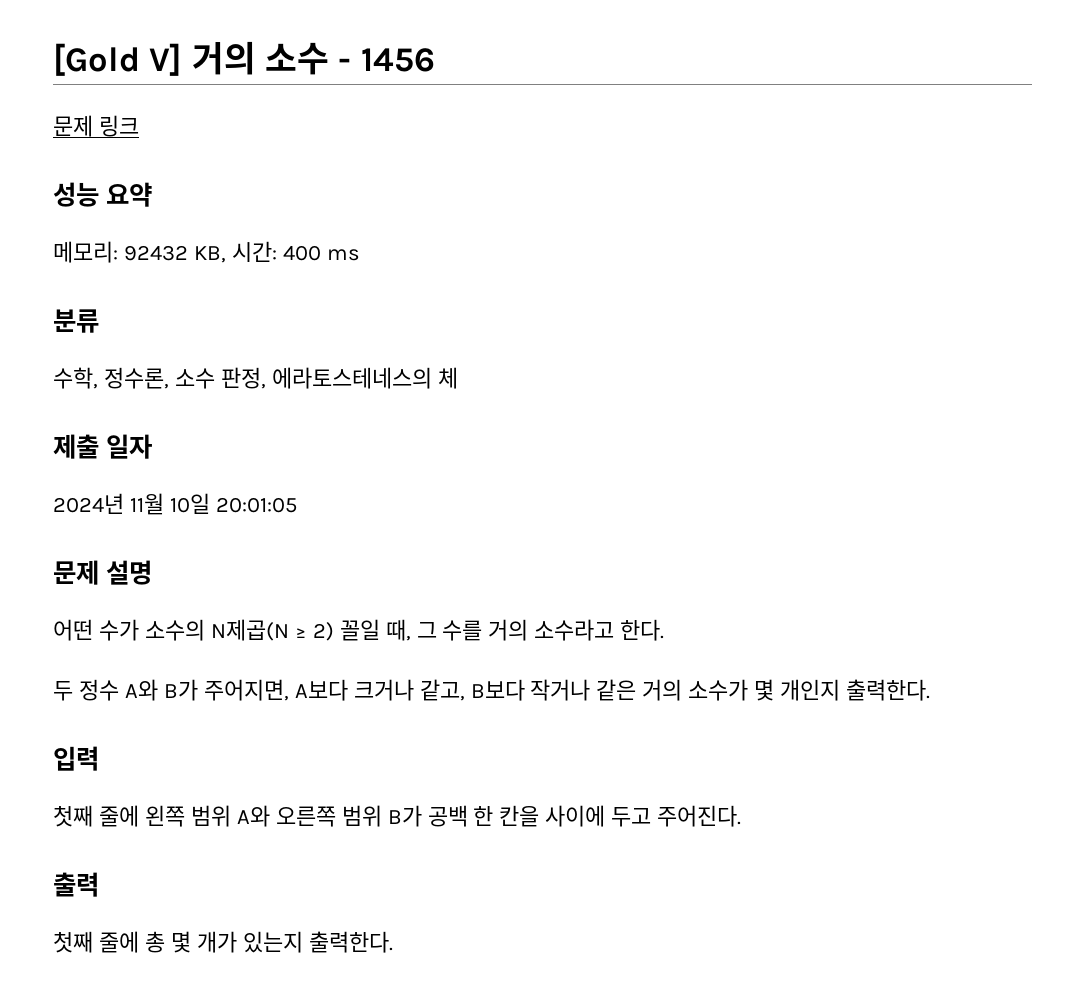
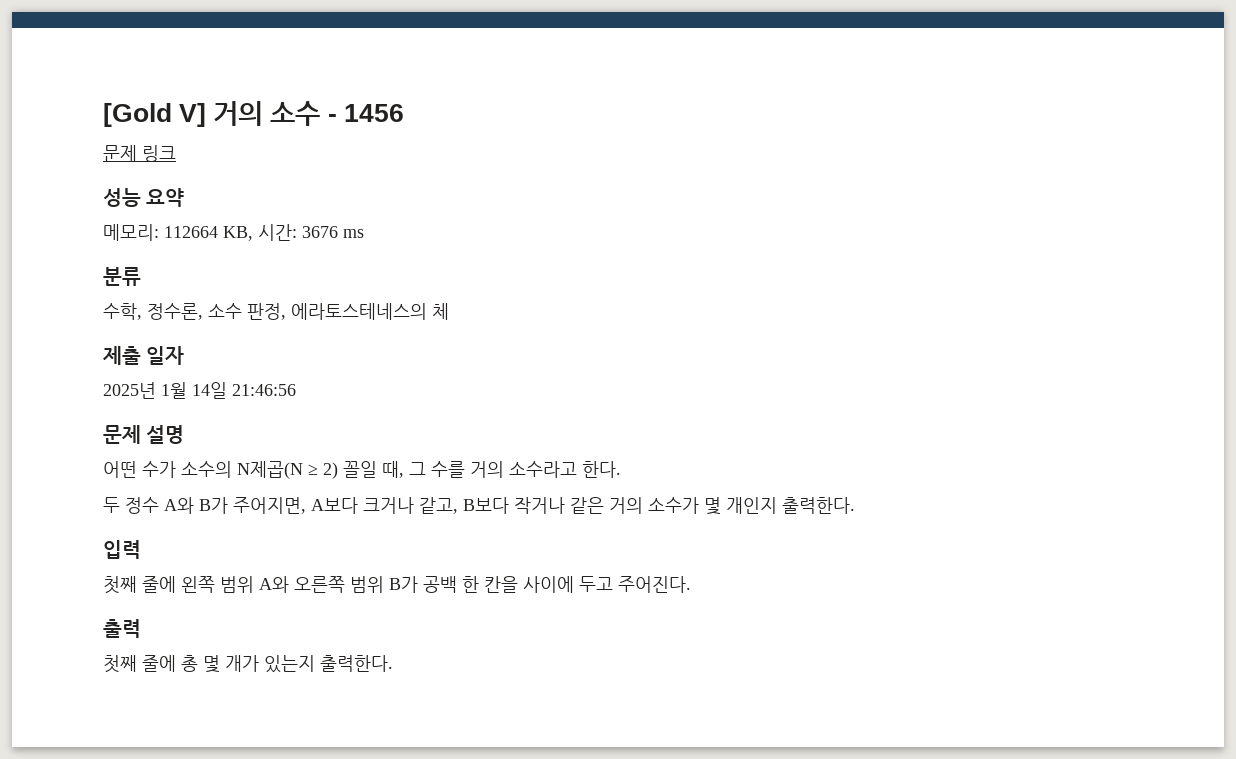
- 메모리: 92432 KB, 시간: 400 ms
+ 메모리: 112664 KB, 시간: 3676 ms
- 2024년 11월 10일 20:01:05
+ 2025년 1월 14일 21:46:56

